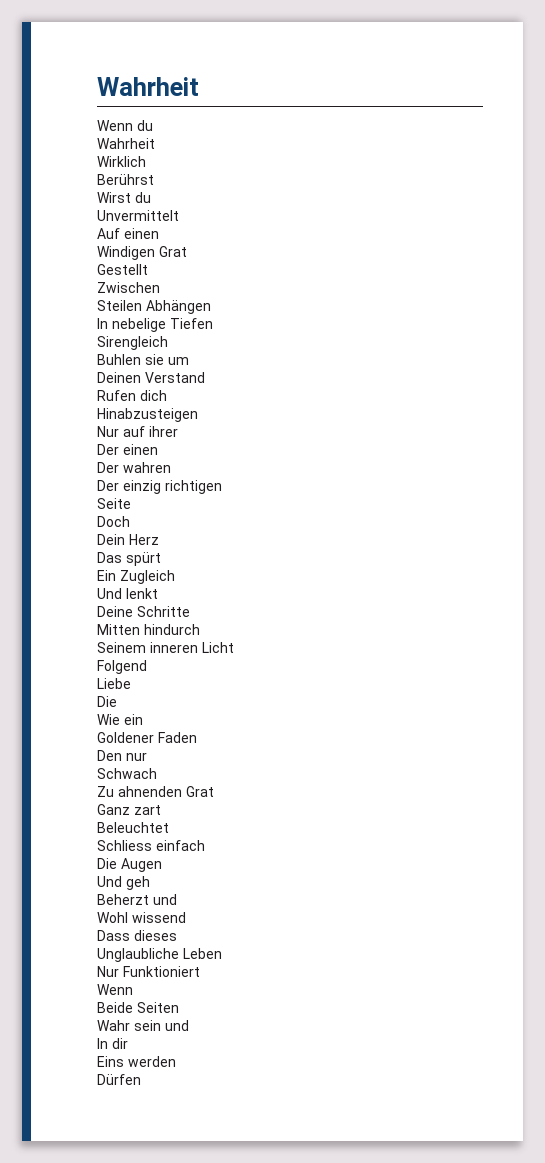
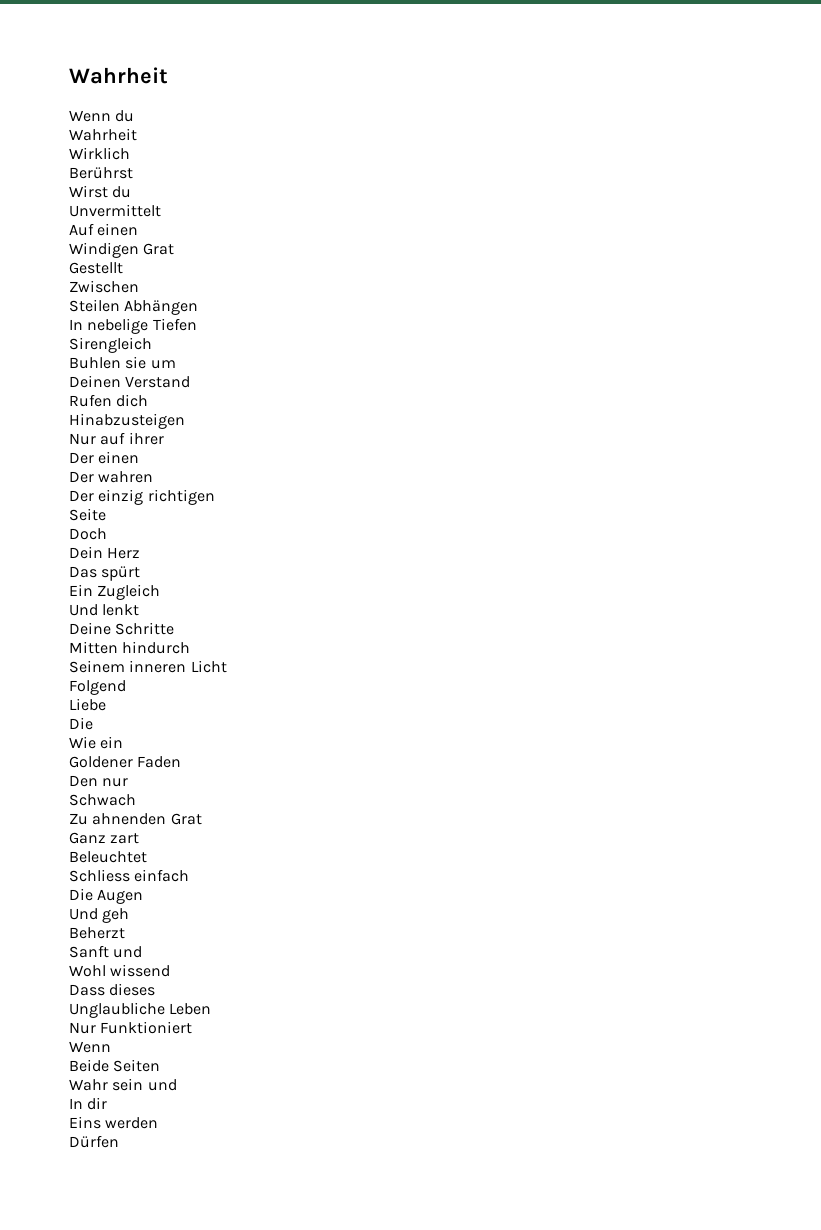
- Beherzt und
+ Beherzt
+ Sanft und

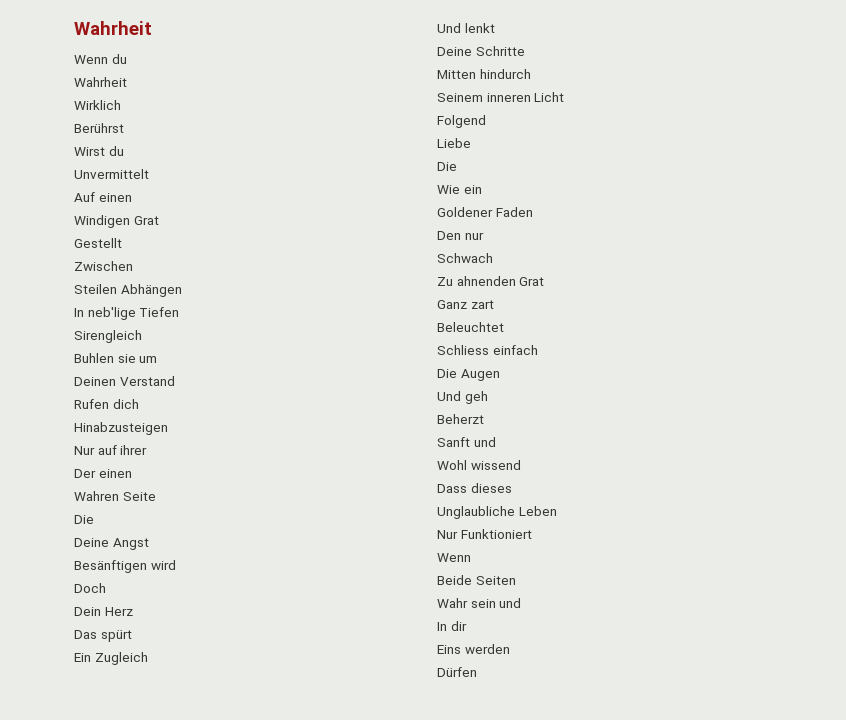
- In nebelige Tiefen
+ In neb'lige Tiefen
- Der wahren
- Der einzig richtigen
- Seite
+ Wahren Seite
+ Die
+ Deine Angst
+ Besänftigen wird

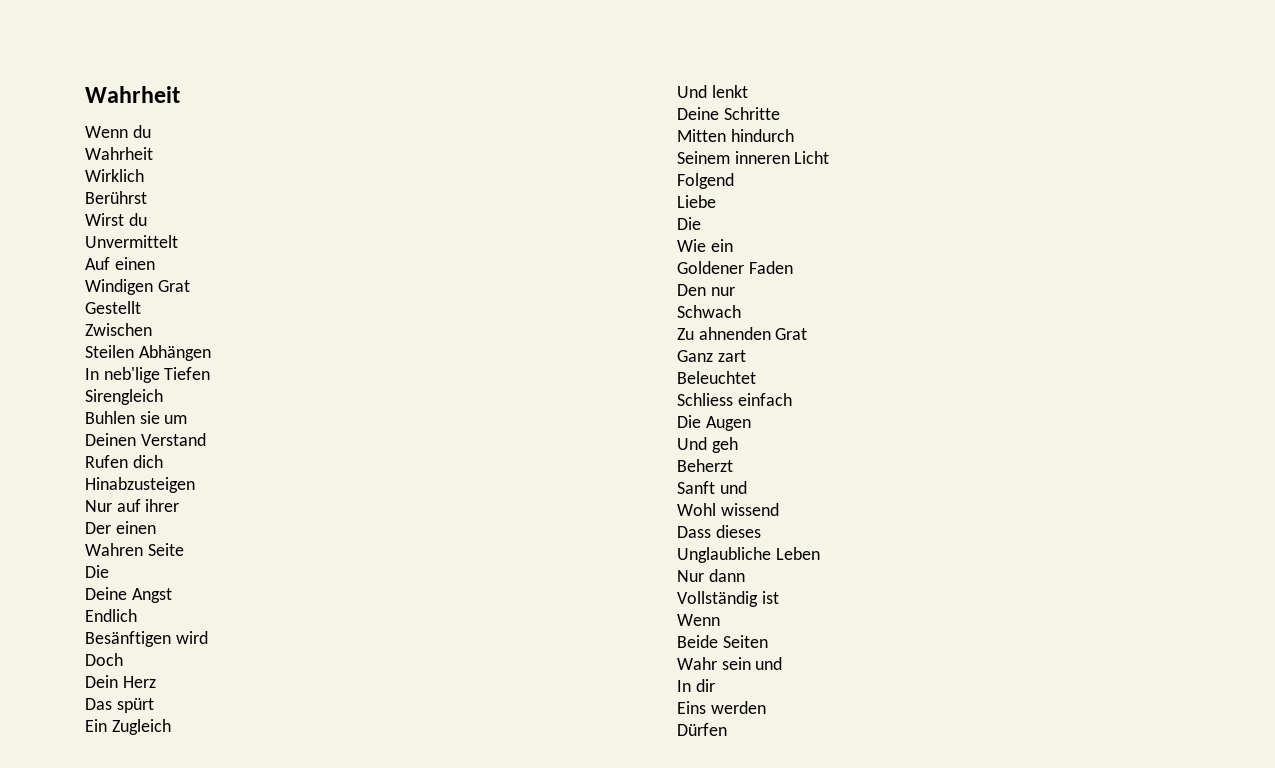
+ Endlich
- Nur Funktioniert
+ Nur dann
+ Vollständig ist

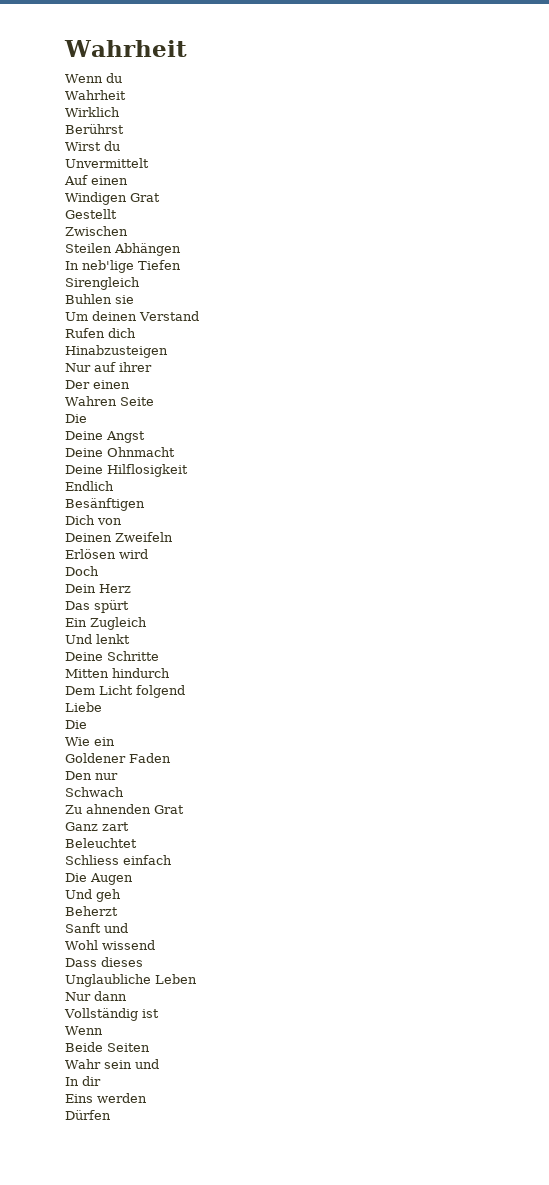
- Buhlen sie um
- Deinen Verstand
+ Buhlen sie
+ Um deinen Verstand
+ Deine Ohnmacht
+ Deine Hilflosigkeit
  Endlich
- Besänftigen wird
+ Besänftigen
+ Dich von
+ Deinen Zweifeln
+ Erlösen wird
- Seinem inneren Licht
- Folgend
+ Dem Licht folgend

